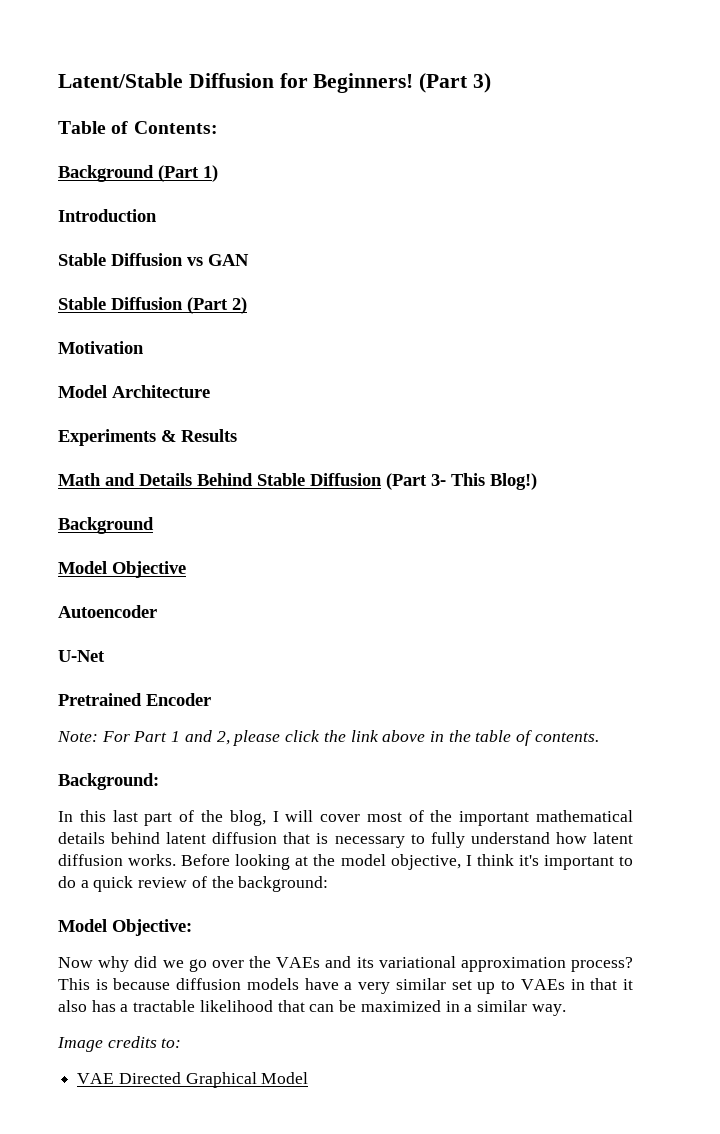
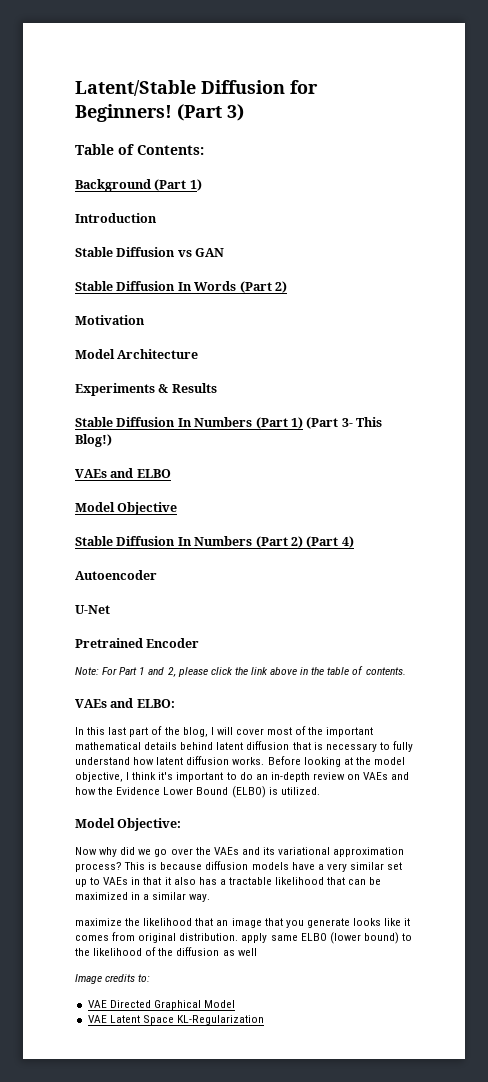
- Stable Diffusion (Part 2)
+ Stable Diffusion In Words (Part 2)
- Math and Details Behind Stable Diffusion (Part 3- This Blog!)
- Background
+ Stable Diffusion In Numbers (Part 1) (Part 3- This Blog!)
+ VAEs and ELBO
+ Stable Diffusion In Numbers (Part 2) (Part 4)
- Background:
+ VAEs and ELBO:
- Before looking at the model objective, I think it's important to do a quick review of the background:
+ Before looking at the model objective, I think it's important to do an in-depth review on VAEs and how the Evidence Lower Bound (ELBO) is utilized.
+ maximize the likelihood that an image that you generate looks like it comes from original distribution. apply same ELBO (lower bound) to the likelihood of the diffusion as well
+ VAE Latent Space KL-Regularization

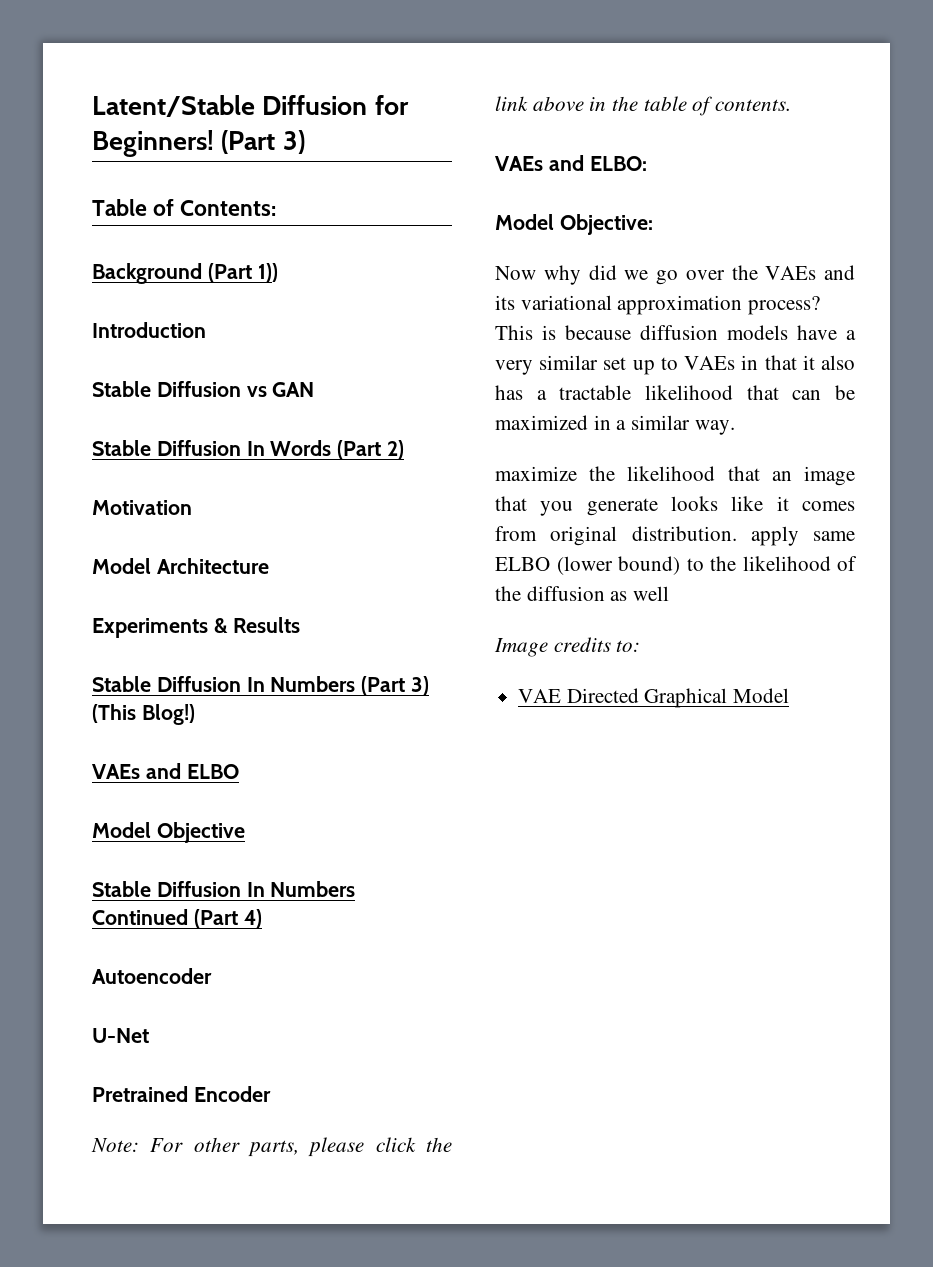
- Background (Part 1)
+ Background (Part 1))
- Stable Diffusion In Numbers (Part 1) (Part 3- This Blog!)
+ Stable Diffusion In Numbers (Part 3) (This Blog!)
- Stable Diffusion In Numbers (Part 2) (Part 4)
+ Stable Diffusion In Numbers Continued (Part 4)
- Note: For Part 1 and 2, please click the link above in the table of contents.
+ Note: For other parts, please click the link above in the table of contents.
- In this last part of the blog, I will cover most of the important mathematical details behind latent diffusion that is necessary to fully understand how latent diffusion works. Before looking at the model objective, I think it's important to do an in-depth review on VAEs and how the Evidence Lower Bound (ELBO) is utilized.
- VAE Latent Space KL-Regularization

